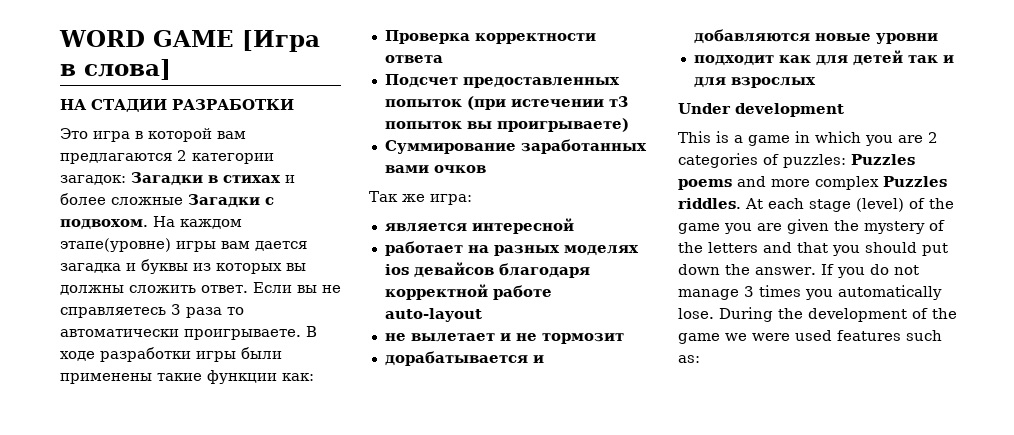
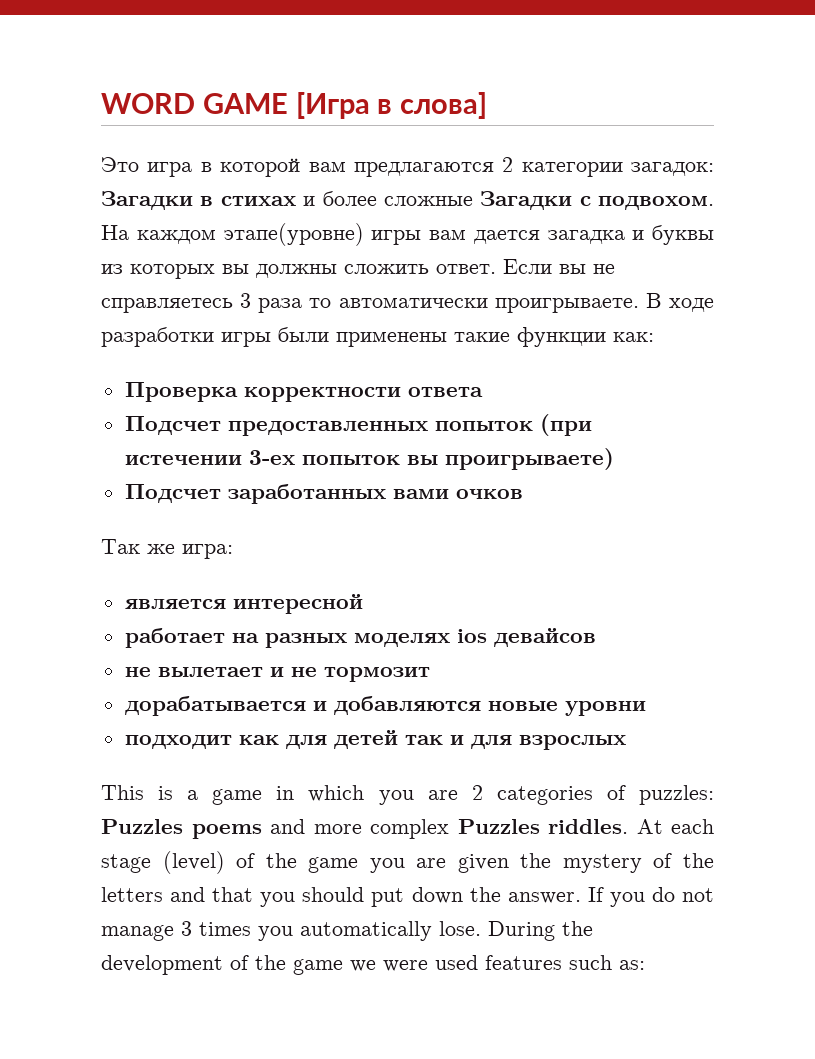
- НА СТАДИИ РАЗРАБОТКИ
- Подсчет предоставленных попыток (при истечении т3 попыток вы проигрываете)
+ Подсчет предоставленных попыток (при истечении 3-ех попыток вы проигрываете)
- Суммирование заработанных вами очков
+ Подсчет заработанных вами очков
- работает на разных моделях ios девайсов благодаря корректной работе auto-layout
+ работает на разных моделях ios девайсов
- Under development

